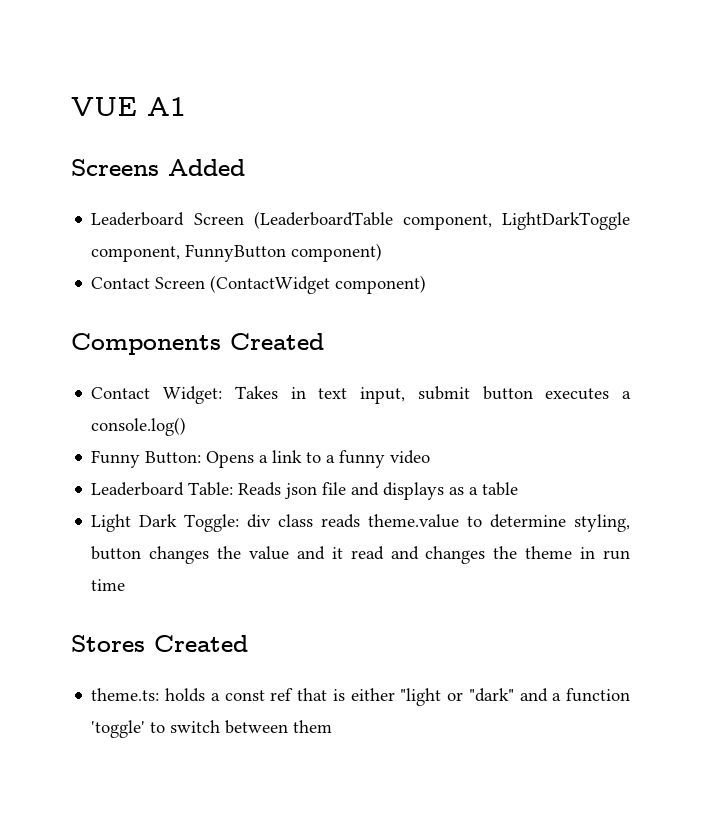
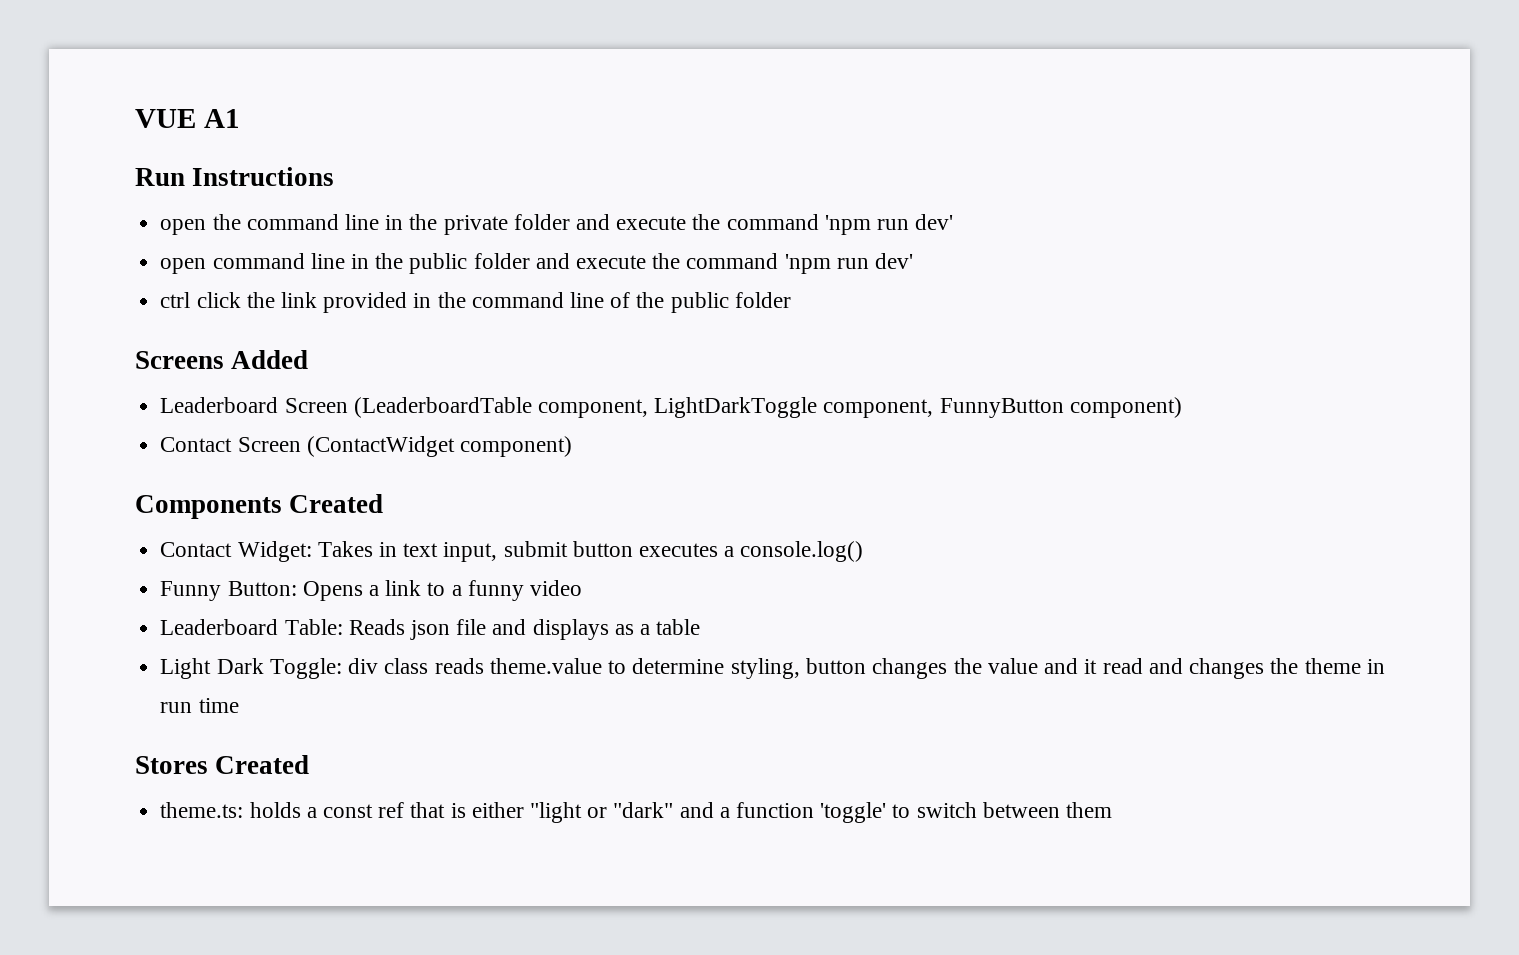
+ Run Instructions
+ open the command line in the private folder and execute the command 'npm run dev'
+ open command line in the public folder and execute the command 'npm run dev'
+ ctrl click the link provided in the command line of the public folder

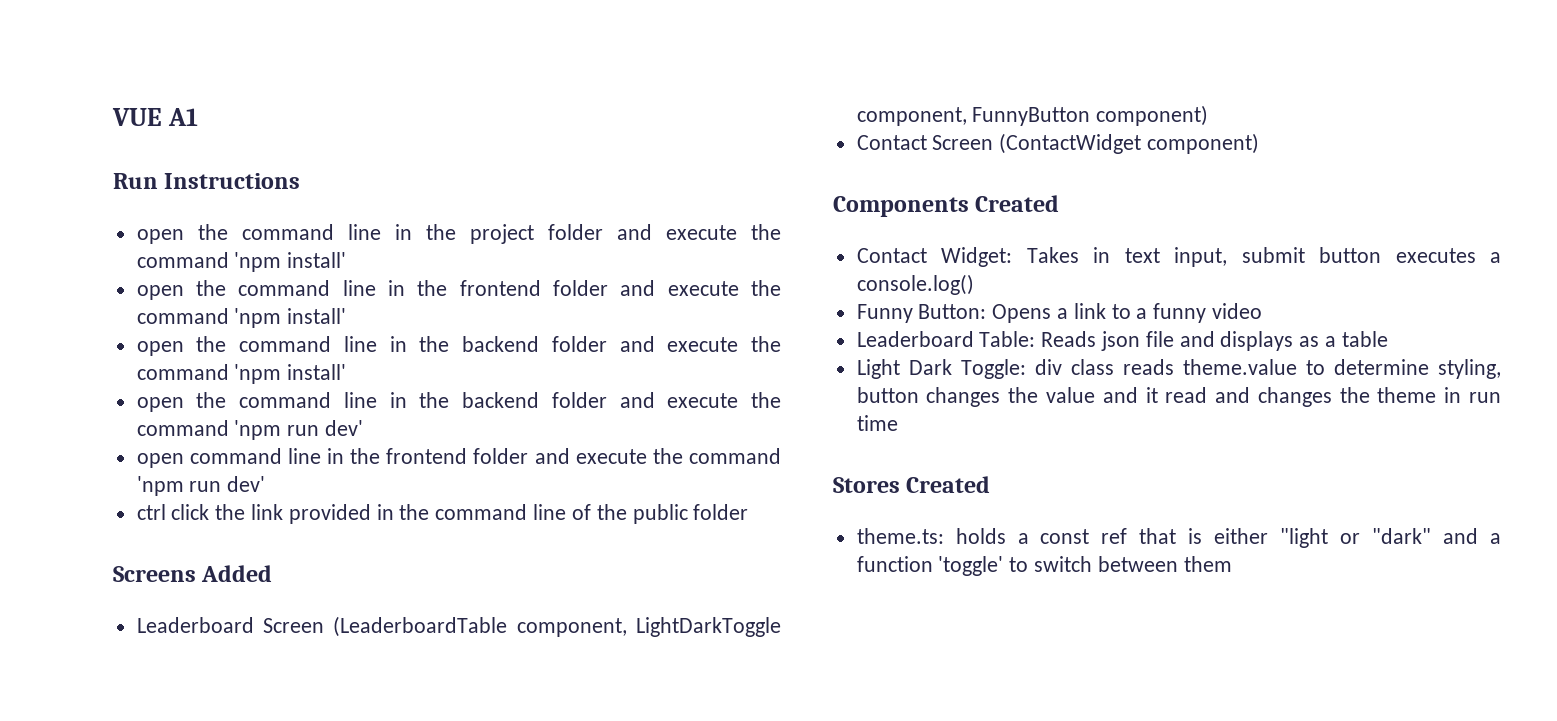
- open the command line in the private folder and execute the command 'npm run dev'
+ open the command line in the project folder and execute the command 'npm install'
+ open the command line in the frontend folder and execute the command 'npm install'
+ open the command line in the backend folder and execute the command 'npm install'
+ open the command line in the backend folder and execute the command 'npm run dev'
- open command line in the public folder and execute the command 'npm run dev'
+ open command line in the frontend folder and execute the command 'npm run dev'

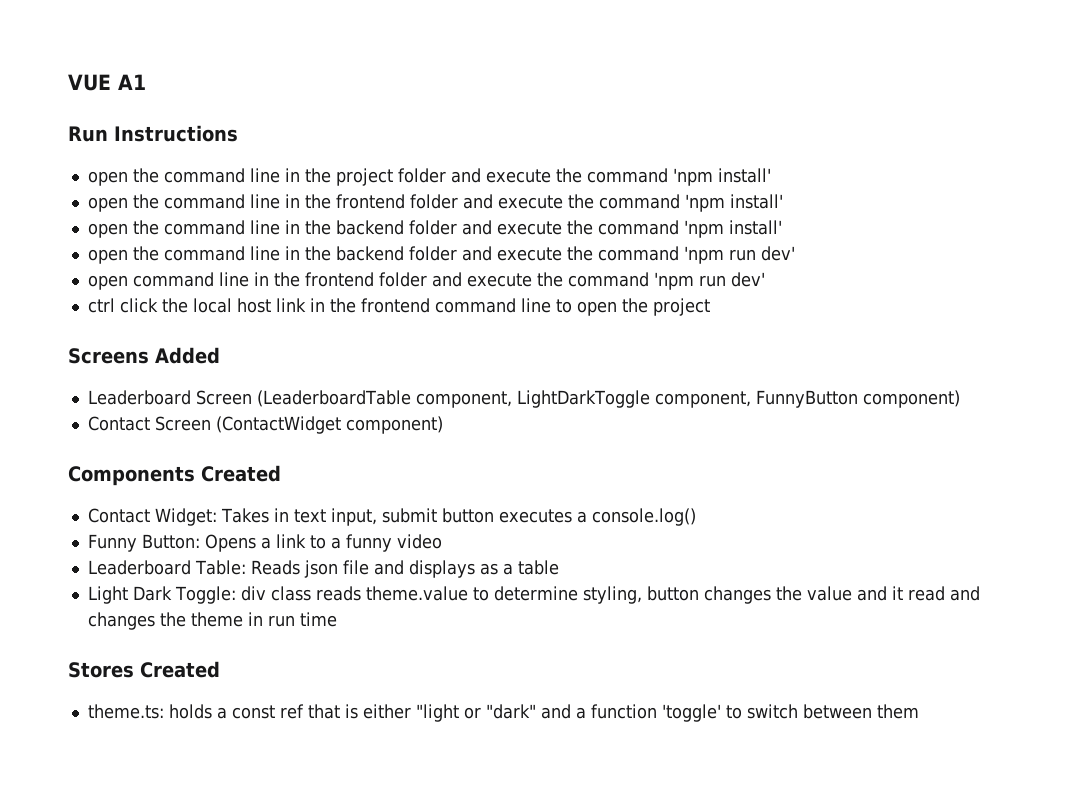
- ctrl click the link provided in the command line of the public folder
+ ctrl click the local host link in the frontend command line to open the project

